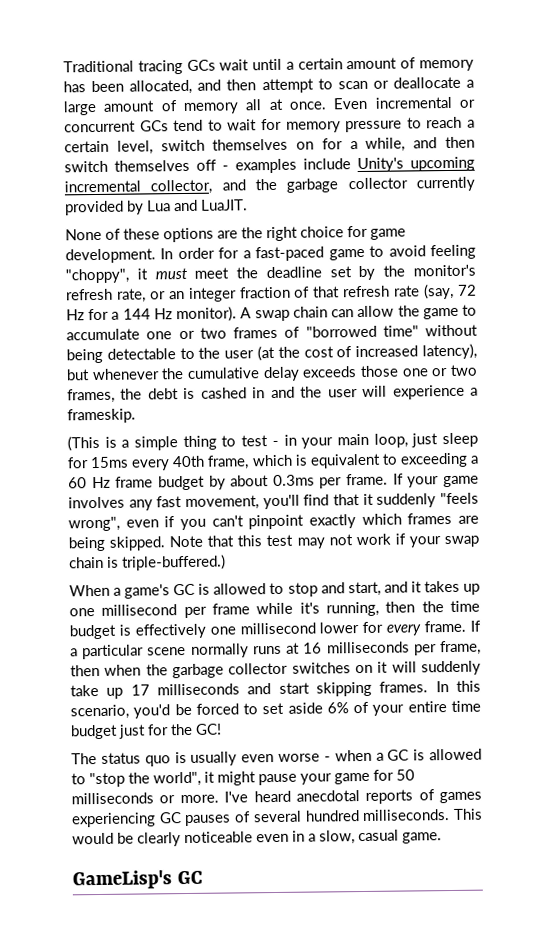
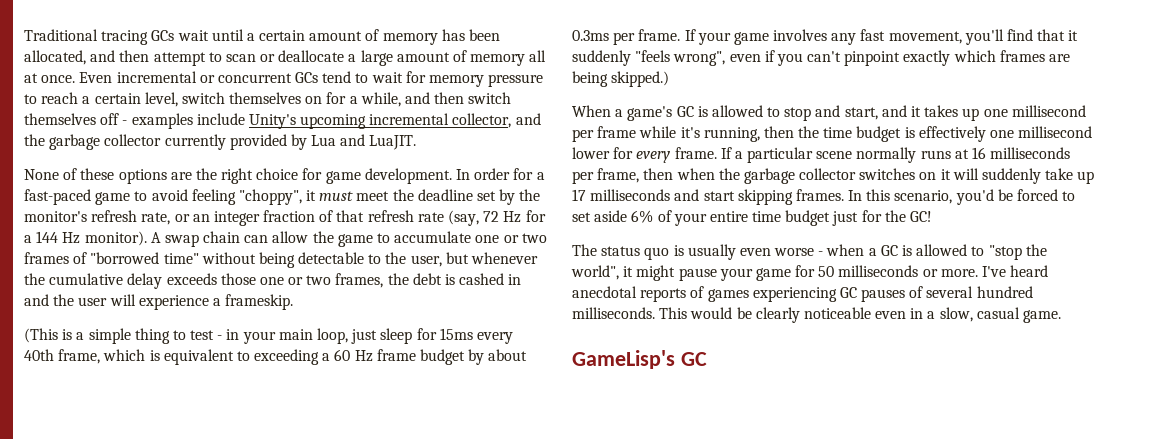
- A swap chain can allow the game to accumulate one or two frames of "borrowed time" without being detectable to the user (at the cost of increased latency), but whenever the cumulative delay exceeds those one or two frames, the debt is cashed in and the user will experience a frameskip.
+ A swap chain can allow the game to accumulate one or two frames of "borrowed time" without being detectable to the user, but whenever the cumulative delay exceeds those one or two frames, the debt is cashed in and the user will experience a frameskip.
- If your game involves any fast movement, you'll find that it suddenly "feels wrong", even if you can't pinpoint exactly which frames are being skipped. Note that this test may not work if your swap chain is triple-buffered.)
+ If your game involves any fast movement, you'll find that it suddenly "feels wrong", even if you can't pinpoint exactly which frames are being skipped.)

